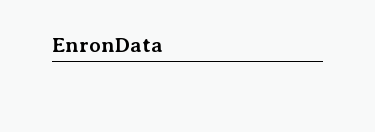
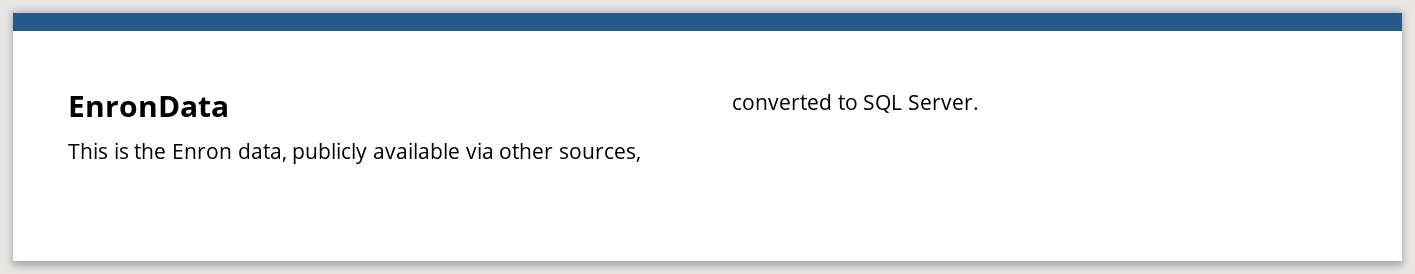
+ This is the Enron data, publicly available via other sources, converted to SQL Server.

